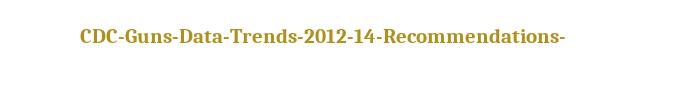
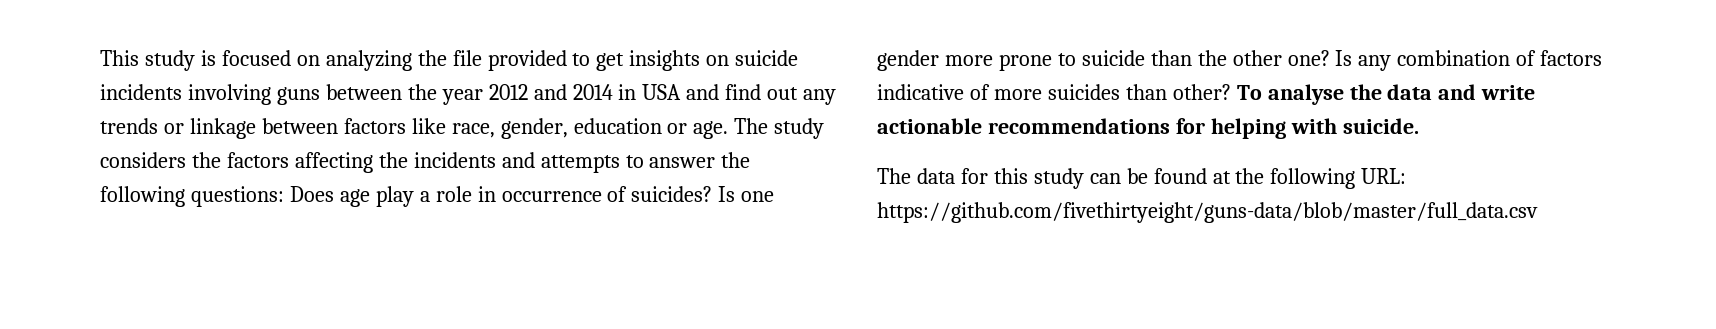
- CDC-Guns-Data-Trends-2012-14-Recommendations-
+ This study is focused on analyzing the file provided to get insights on suicide incidents involving guns between the year 2012 and 2014 in USA and find out any trends or linkage between factors like race, gender, education or age. The study considers the factors affecting the incidents and attempts to answer the following questions: Does age play a role in occurrence of suicides? Is one gender more prone to suicide than the other one? Is any combination of factors indicative of more suicides than other? To analyse the data and write actionable recommendations for helping with suicide.
+ The data for this study can be found at the following URL: https://github.com/fivethirtyeight/guns-data/blob/master/full_data.csv

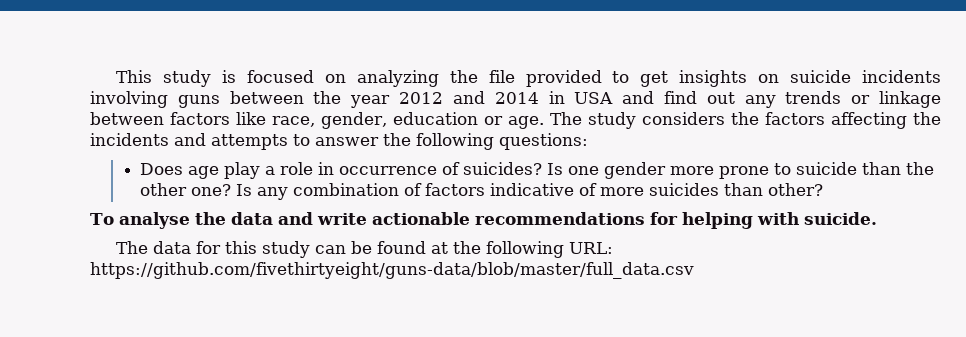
- The study considers the factors affecting the incidents and attempts to answer the following questions: Does age play a role in occurrence of suicides?
+ The study considers the factors affecting the incidents and attempts to answer the following questions:
+ Does age play a role in occurrence of suicides?
- Is any combination of factors indicative of more suicides than other? To analyse the data and write actionable recommendations for helping with suicide.
+ Is any combination of factors indicative of more suicides than other?
+ To analyse the data and write actionable recommendations for helping with suicide.

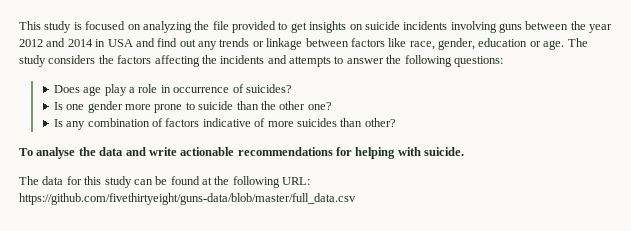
- Does age play a role in occurrence of suicides? Is one gender more prone to suicide than the other one? Is any combination of factors indicative of more suicides than other?
+ Does age play a role in occurrence of suicides?
+ Is one gender more prone to suicide than the other one?
+ Is any combination of factors indicative of more suicides than other?

